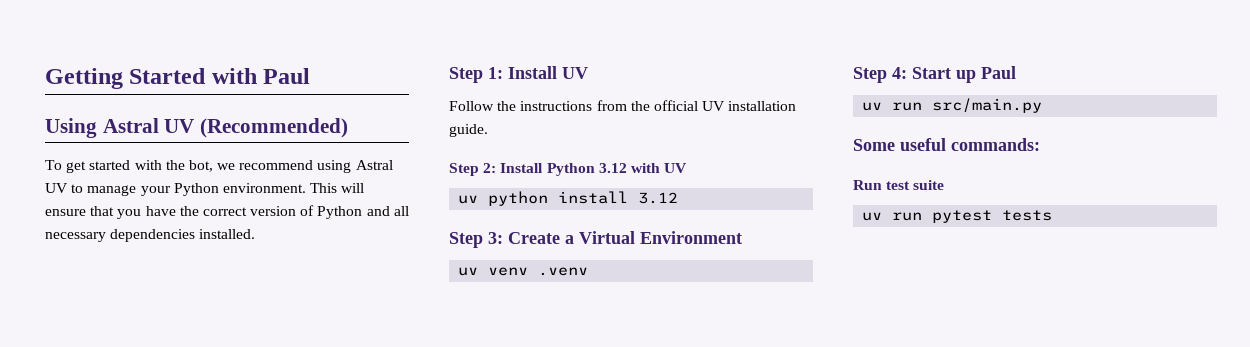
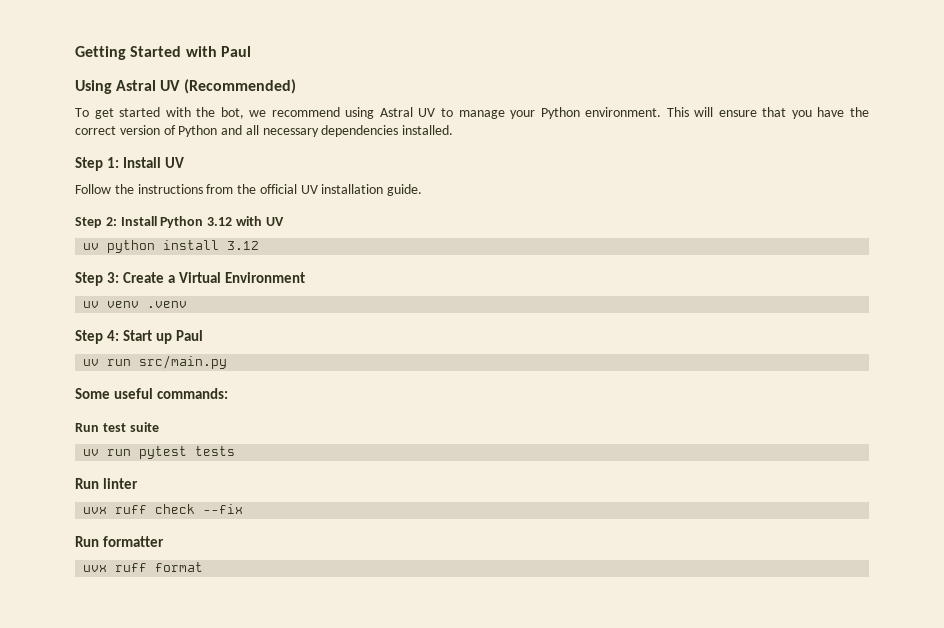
+ Run linter
+ uvx ruff check --fix
+ Run formatter
+ uvx ruff format

